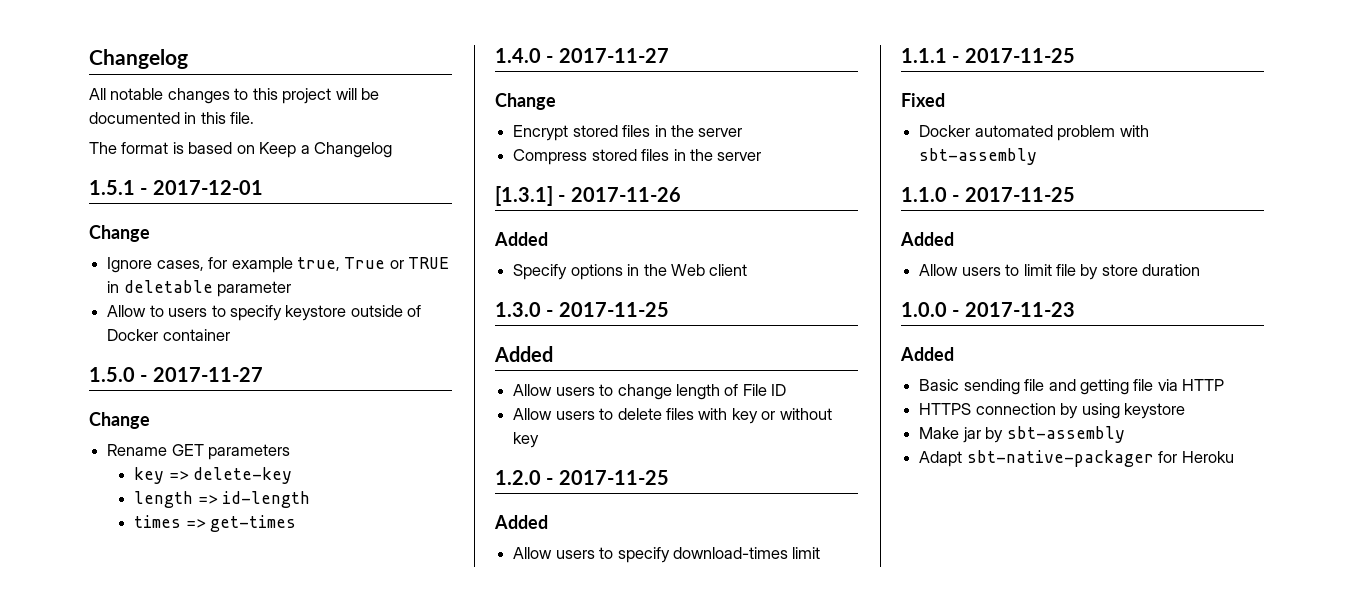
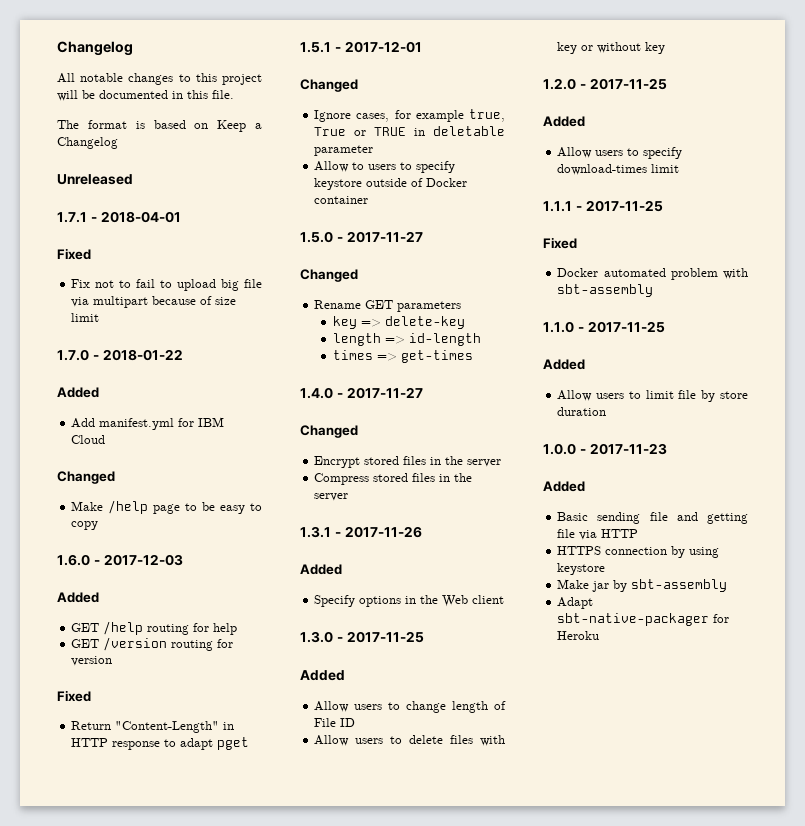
+ Unreleased
+ 1.7.1 - 2018-04-01
+ Fixed
+ Fix not to fail to upload big file via multipart because of size limit
+ 1.7.0 - 2018-01-22
+ Added
+ Add manifest.yml for IBM Cloud
+ Changed
+ Make /help page to be easy to copy
+ 1.6.0 - 2017-12-03
+ Added
+ GET /help routing for help
+ GET /version routing for version
+ Fixed
+ Return "Content-Length" in HTTP response to adapt pget
  1.5.1 - 2017-12-01
- Change
+ Changed
  1.5.0 - 2017-11-27
- Change
+ Changed
  1.4.0 - 2017-11-27
- Change
+ Changed
- [1.3.1] - 2017-11-26
+ 1.3.1 - 2017-11-26

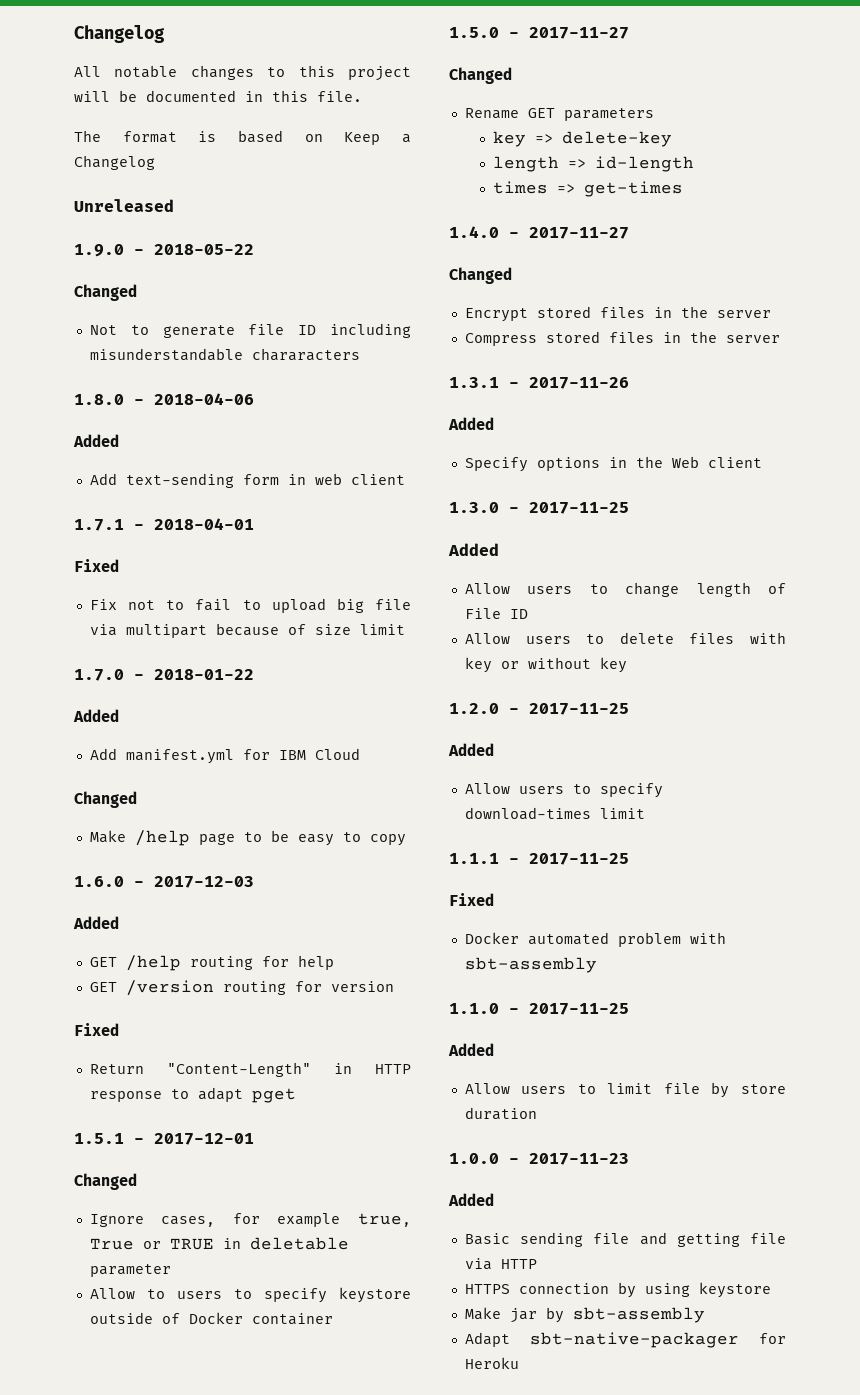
+ 1.9.0 - 2018-05-22
+ Changed
+ Not to generate file ID including misunderstandable chararacters
+ 1.8.0 - 2018-04-06
+ Added
+ Add text-sending form in web client

